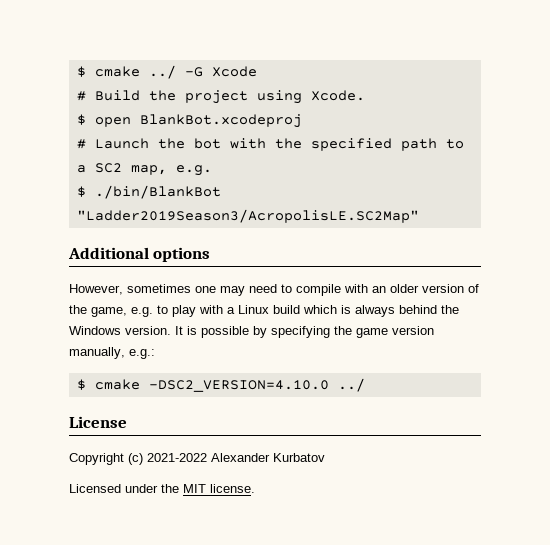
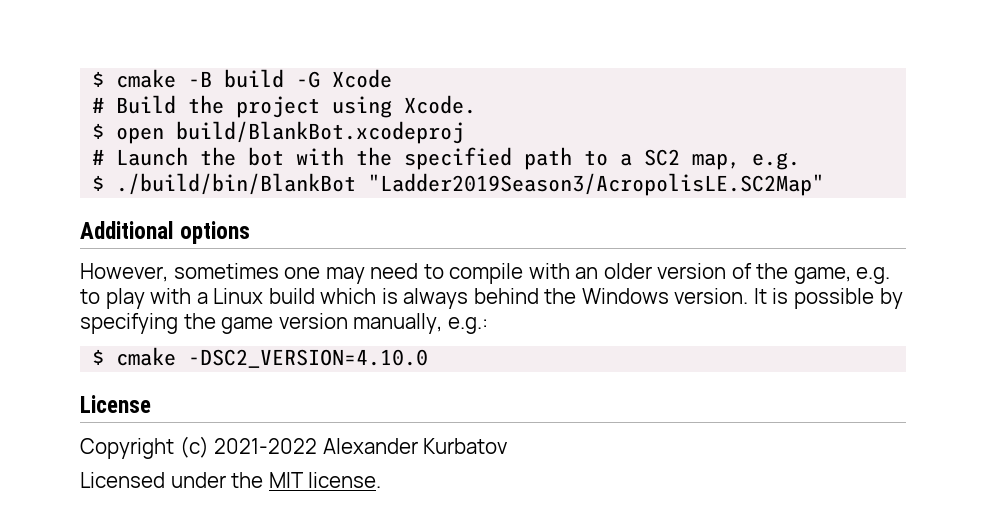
- $ cmake ../ -G Xcode
+ $ cmake -B build -G Xcode
- $ open BlankBot.xcodeproj
+ $ open build/BlankBot.xcodeproj
- $ ./bin/BlankBot "Ladder2019Season3/AcropolisLE.SC2Map"
+ $ ./build/bin/BlankBot "Ladder2019Season3/AcropolisLE.SC2Map"
- $ cmake -DSC2_VERSION=4.10.0 ../
+ $ cmake -DSC2_VERSION=4.10.0

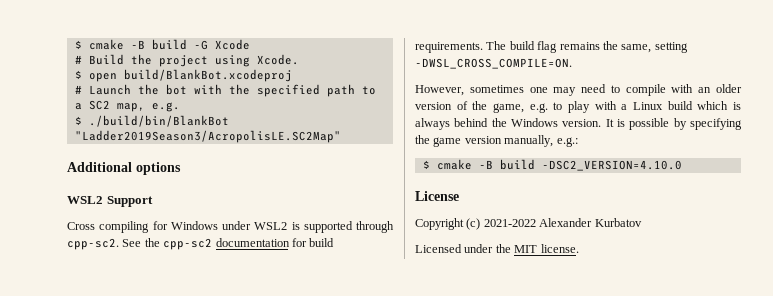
+ WSL2 Support
+ Cross compiling for Windows under WSL2 is supported through cpp-sc2. See the cpp-sc2 documentation for build requirements. The build flag remains the same, setting -DWSL_CROSS_COMPILE=ON.
- $ cmake -DSC2_VERSION=4.10.0
+ $ cmake -B build -DSC2_VERSION=4.10.0

